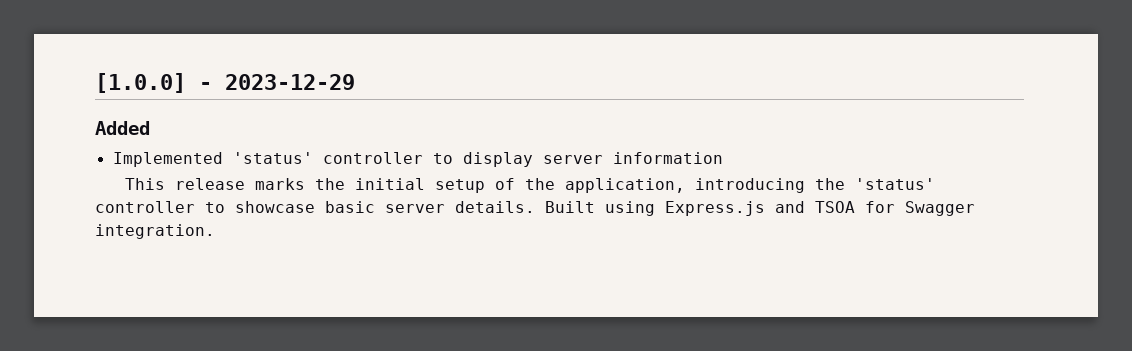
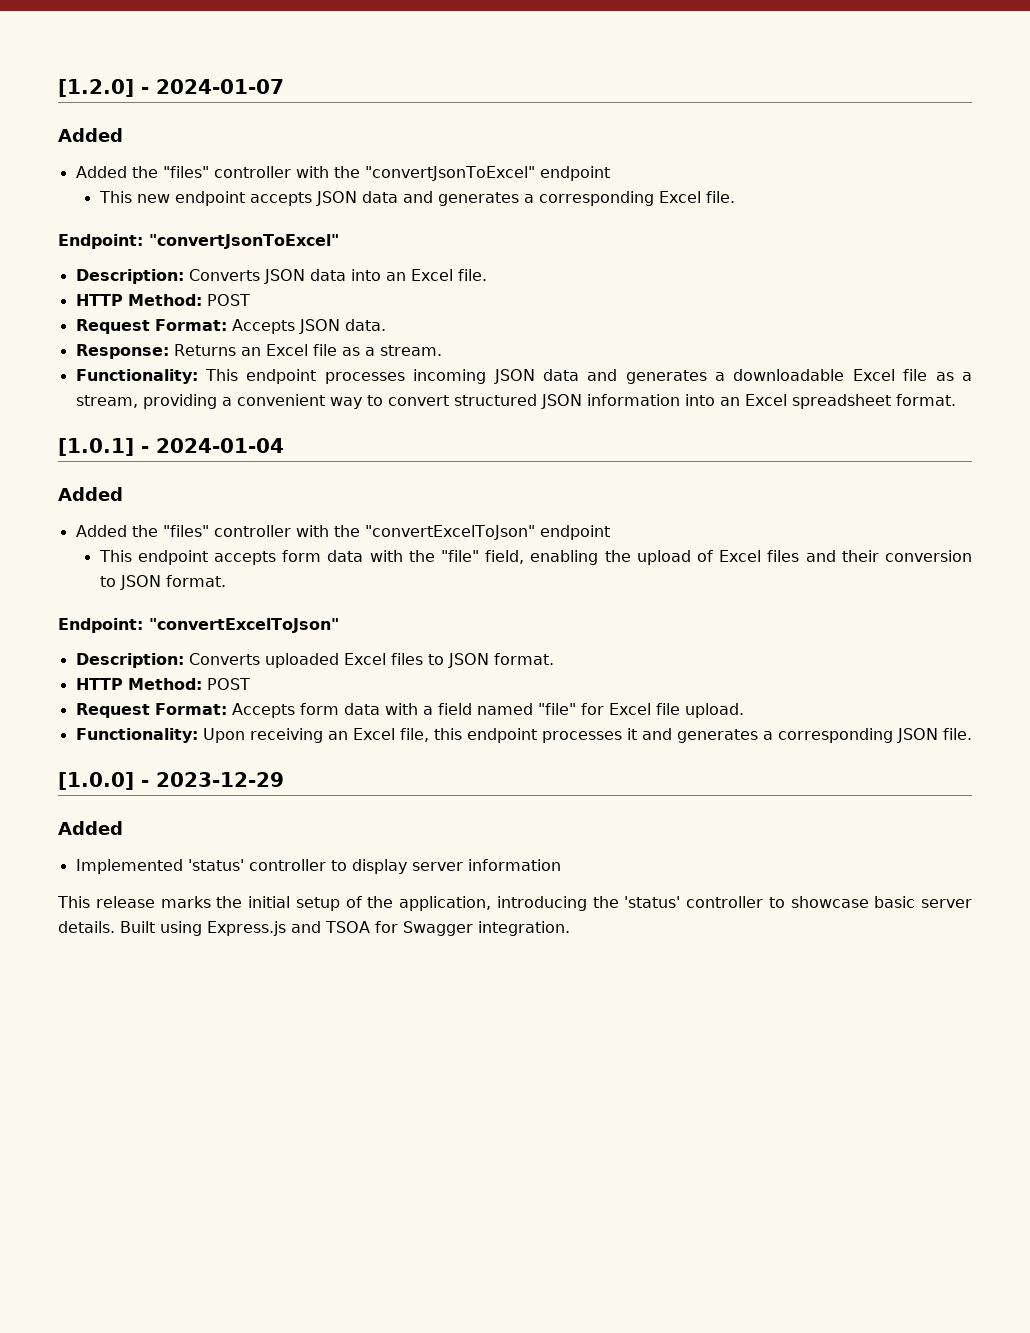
+ [1.2.0] - 2024-01-07
+ Added
+ Added the "files" controller with the "convertJsonToExcel" endpoint
+ This new endpoint accepts JSON data and generates a corresponding Excel file.
+ Endpoint: "convertJsonToExcel"
+ Description: Converts JSON data into an Excel file.
+ HTTP Method: POST
+ Request Format: Accepts JSON data.
+ Response: Returns an Excel file as a stream.
+ Functionality: This endpoint processes incoming JSON data and generates a downloadable Excel file as a stream, providing a convenient way to convert structured JSON information into an Excel spreadsheet format.
+ [1.0.1] - 2024-01-04
+ Added
+ Added the "files" controller with the "convertExcelToJson" endpoint
+ This endpoint accepts form data with the "file" field, enabling the upload of Excel files and their conversion to JSON format.
+ Endpoint: "convertExcelToJson"
+ Description: Converts uploaded Excel files to JSON format.
+ HTTP Method: POST
+ Request Format: Accepts form data with a field named "file" for Excel file upload.
+ Functionality: Upon receiving an Excel file, this endpoint processes it and generates a corresponding JSON file.

